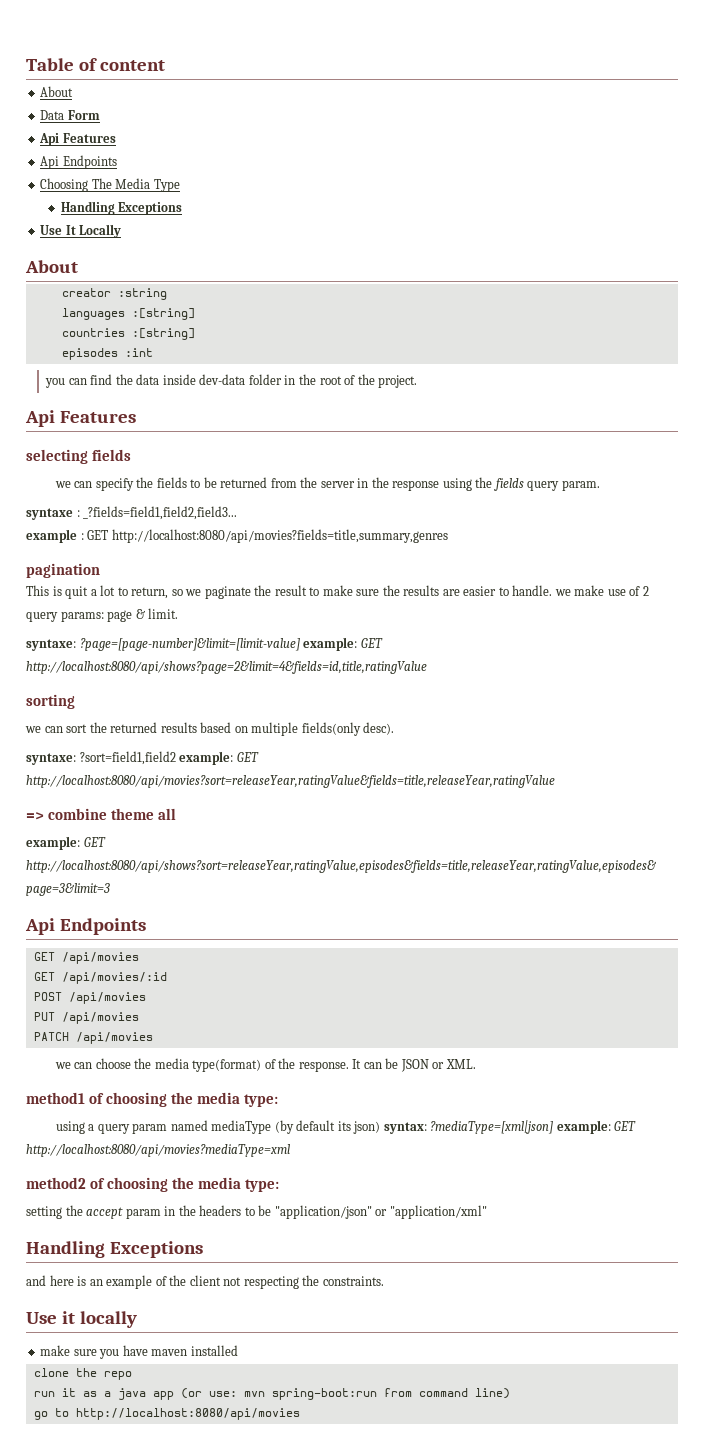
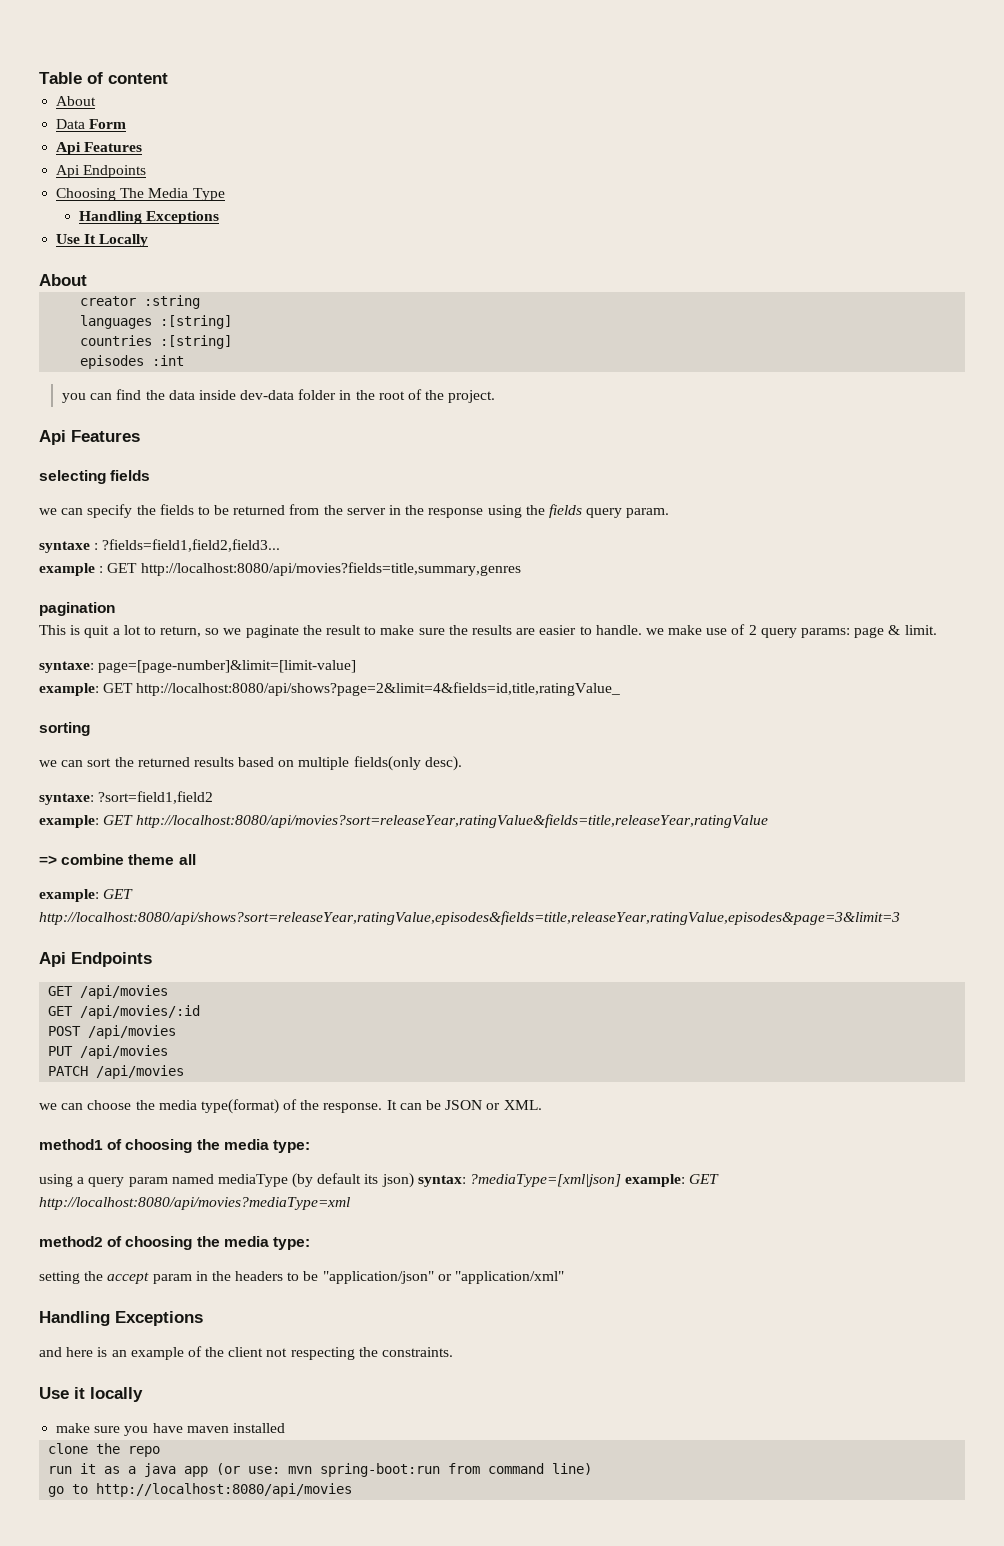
- syntaxe : _?fields=field1,field2,field3...
+ syntaxe : ?fields=field1,field2,field3...
- syntaxe: ?page=[page-number]&limit=[limit-value] example: GET http://localhost:8080/api/shows?page=2&limit=4&fields=id,title,ratingValue
+ syntaxe: page=[page-number]&limit=[limit-value]
+ example: GET http://localhost:8080/api/shows?page=2&limit=4&fields=id,title,ratingValue_
- syntaxe: ?sort=field1,field2 example: GET http://localhost:8080/api/movies?sort=releaseYear,ratingValue&fields=title,releaseYear,ratingValue
+ syntaxe: ?sort=field1,field2
+ example: GET http://localhost:8080/api/movies?sort=releaseYear,ratingValue&fields=title,releaseYear,ratingValue

